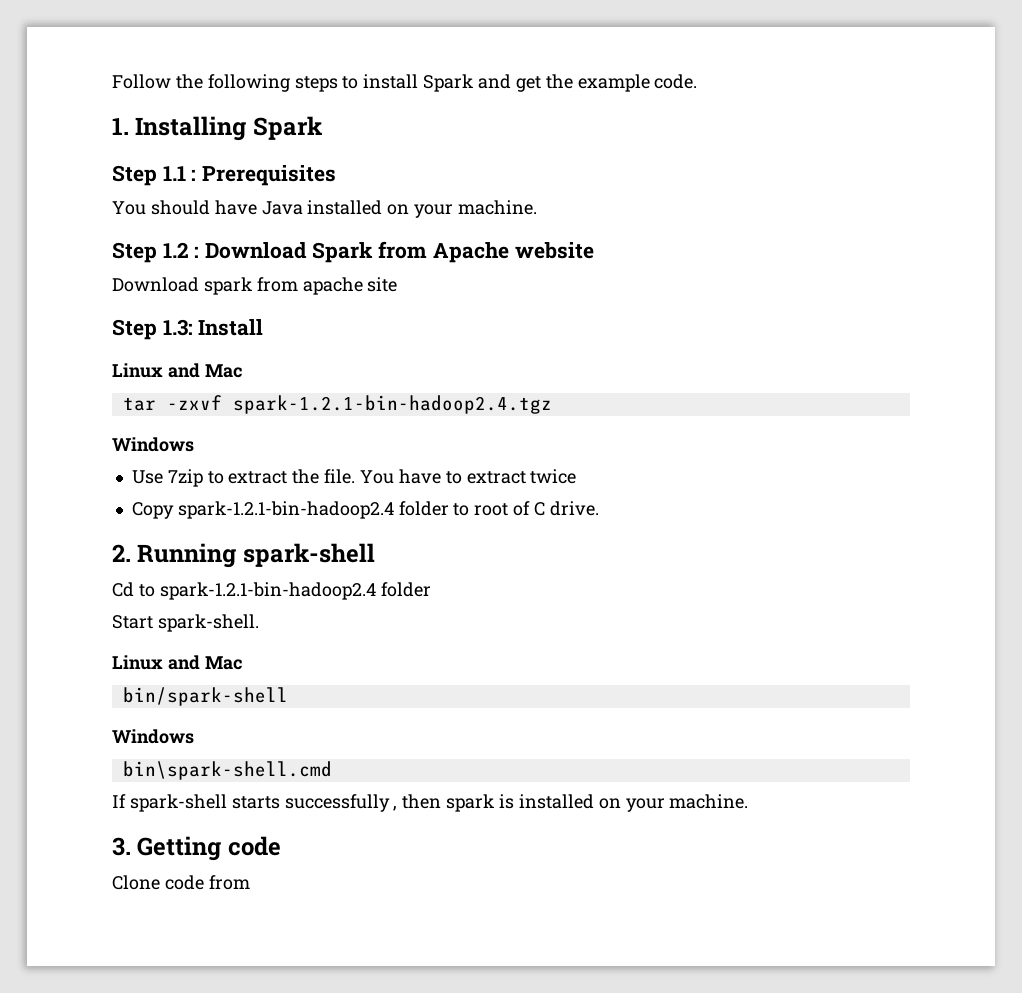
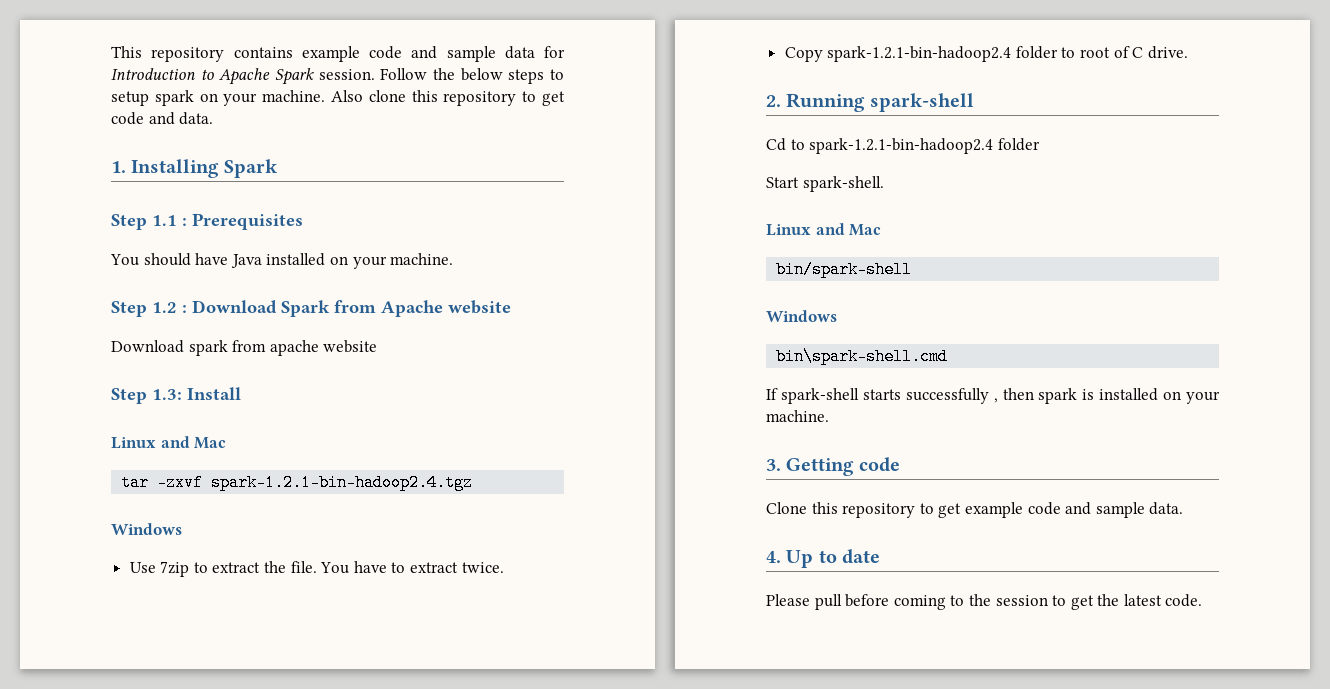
+ This repository contains example code and sample data for Introduction to Apache Spark session.
- Follow the following steps to install Spark and get the example code.
+ Follow the below steps to setup spark on your machine. Also clone this repository to get code and data.
- Download spark from apache site
+ Download spark from apache website
- You have to extract twice
+ You have to extract twice.
- Clone code from
+ Clone this repository to get example code and sample data.
+ 4. Up to date
+ Please pull before coming to the session to get the latest code.

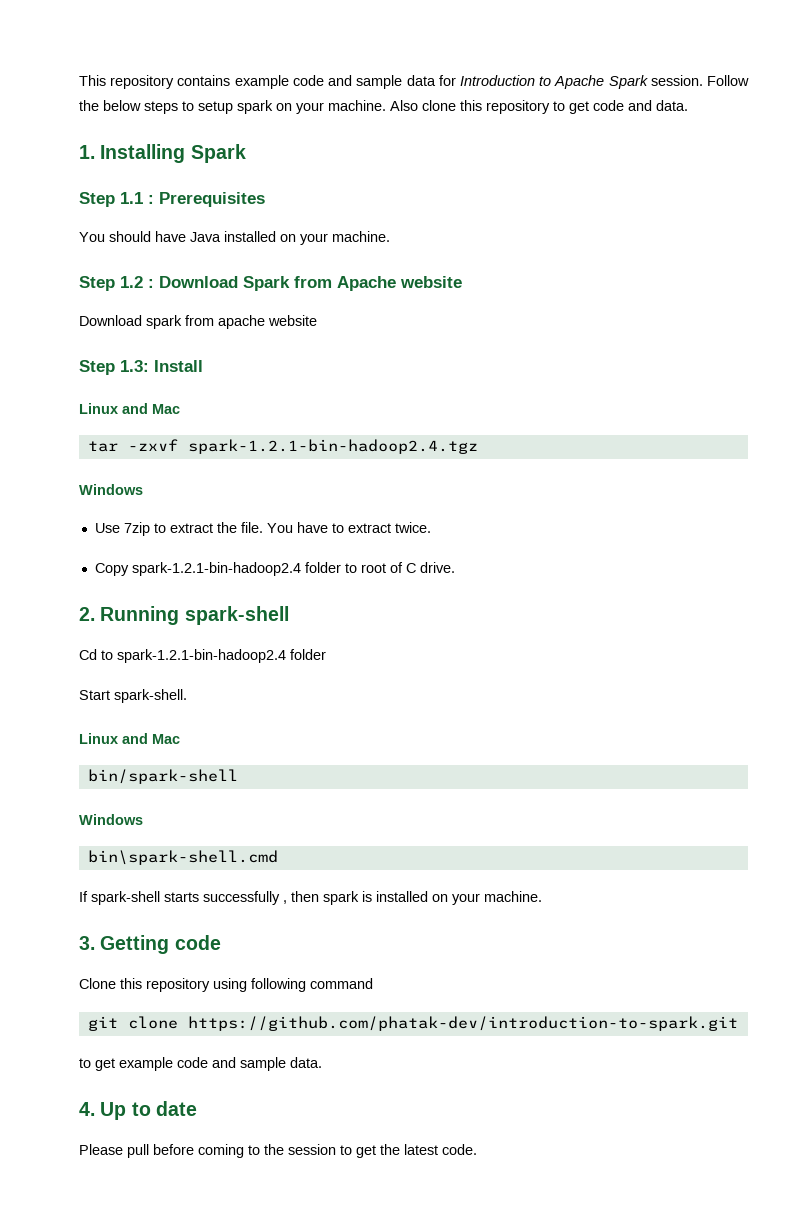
- Clone this repository to get example code and sample data.
+ Clone this repository using following command
+ git clone https://github.com/phatak-dev/introduction-to-spark.git
+ to get example code and sample data.

